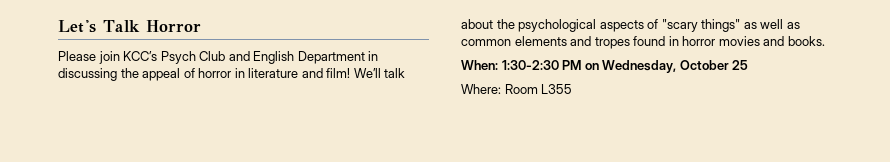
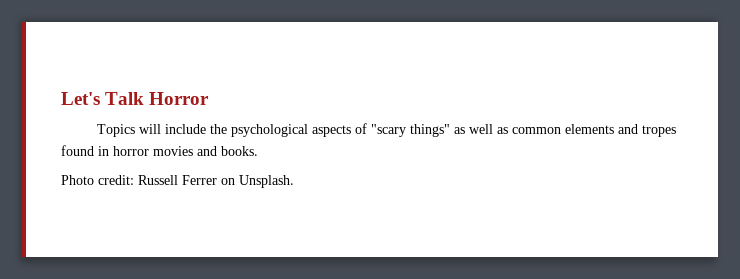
- Please join KCC’s Psych Club and English Department in discussing the appeal of horror in literature and film! We’ll talk about the psychological aspects of "scary things" as well as common elements and tropes found in horror movies and books.
+ Topics will include the psychological aspects of "scary things" as well as common elements and tropes found in horror movies and books.
- When: 1:30-2:30 PM on Wednesday, October 25
- Where: Room L355
+ Photo credit: Russell Ferrer on Unsplash.

